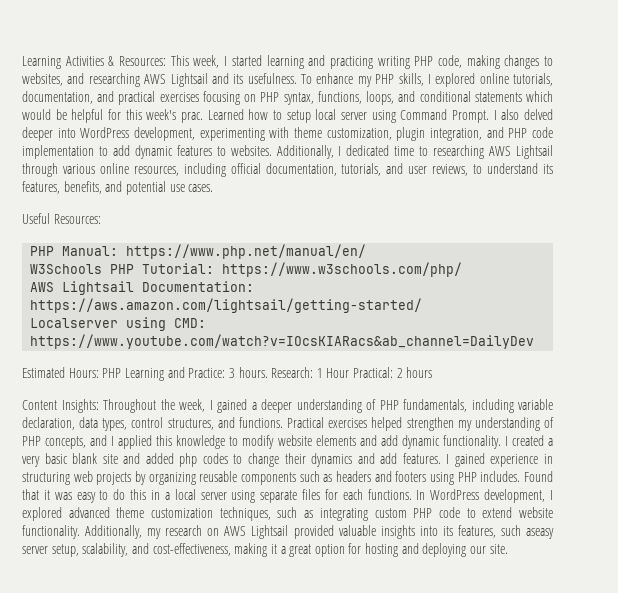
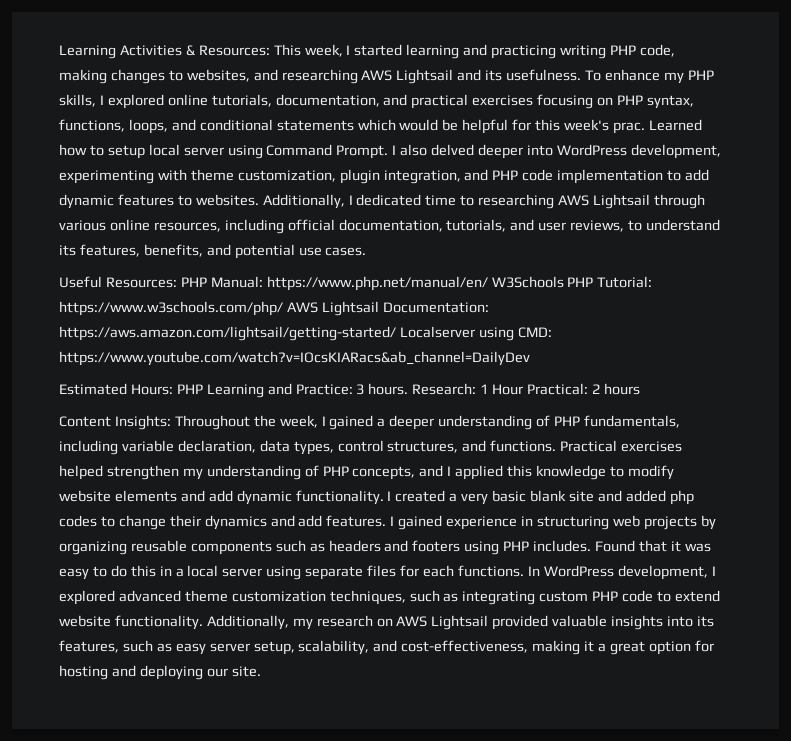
- Useful Resources:
- PHP Manual: https://www.php.net/manual/en/
- W3Schools PHP Tutorial: https://www.w3schools.com/php/
- AWS Lightsail Documentation: https://aws.amazon.com/lightsail/getting-started/
- Localserver using CMD: https://www.youtube.com/watch?v=IOcsKIARacs&ab_channel=DailyDev
+ Useful Resources: PHP Manual: https://www.php.net/manual/en/ W3Schools PHP Tutorial: https://www.w3schools.com/php/ AWS Lightsail Documentation: https://aws.amazon.com/lightsail/getting-started/ Localserver using CMD: https://www.youtube.com/watch?v=IOcsKIARacs&ab_channel=DailyDev
- Additionally, my research on AWS Lightsail provided valuable insights into its features, such aseasy server setup, scalability, and cost-effectiveness, making it a great option for hosting and deploying our site.
+ Additionally, my research on AWS Lightsail provided valuable insights into its features, such as easy server setup, scalability, and cost-effectiveness, making it a great option for hosting and deploying our site.

